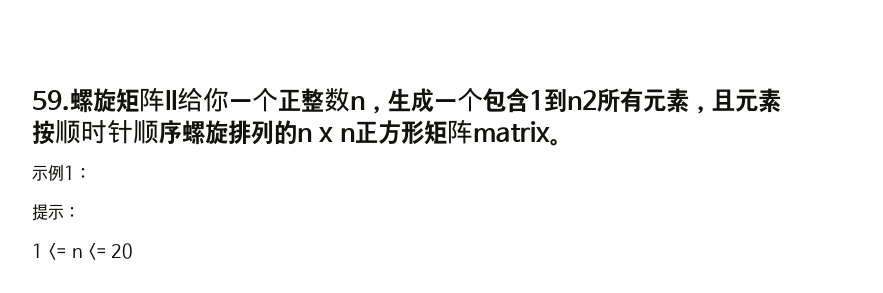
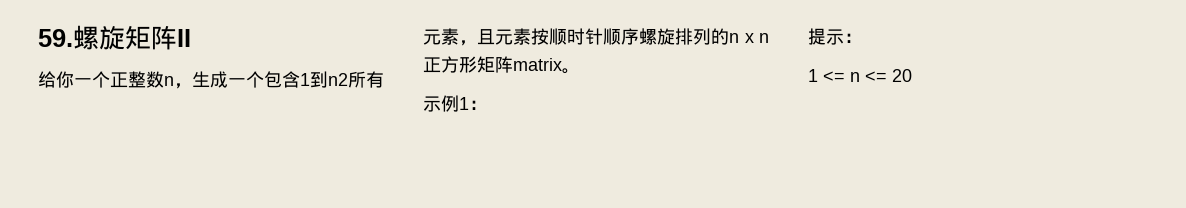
- 59.螺旋矩阵II给你一个正整数n，生成一个包含1到n2所有元素，且元素按顺时针顺序螺旋排列的n x n正方形矩阵matrix。
+ 59.螺旋矩阵II
+ 给你一个正整数n，生成一个包含1到n2所有元素，且元素按顺时针顺序螺旋排列的n x n正方形矩阵matrix。

